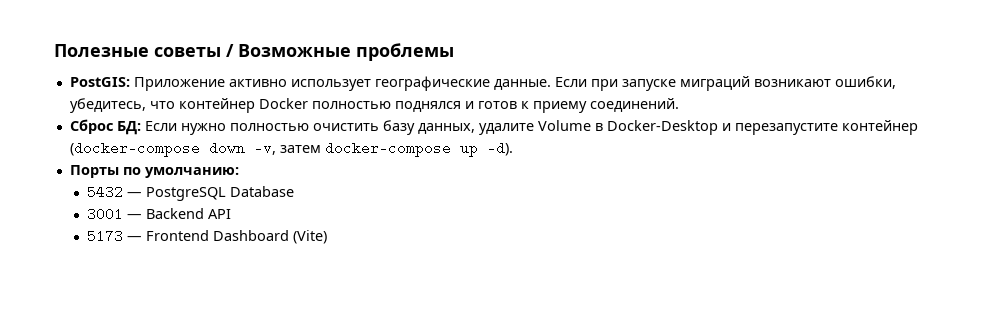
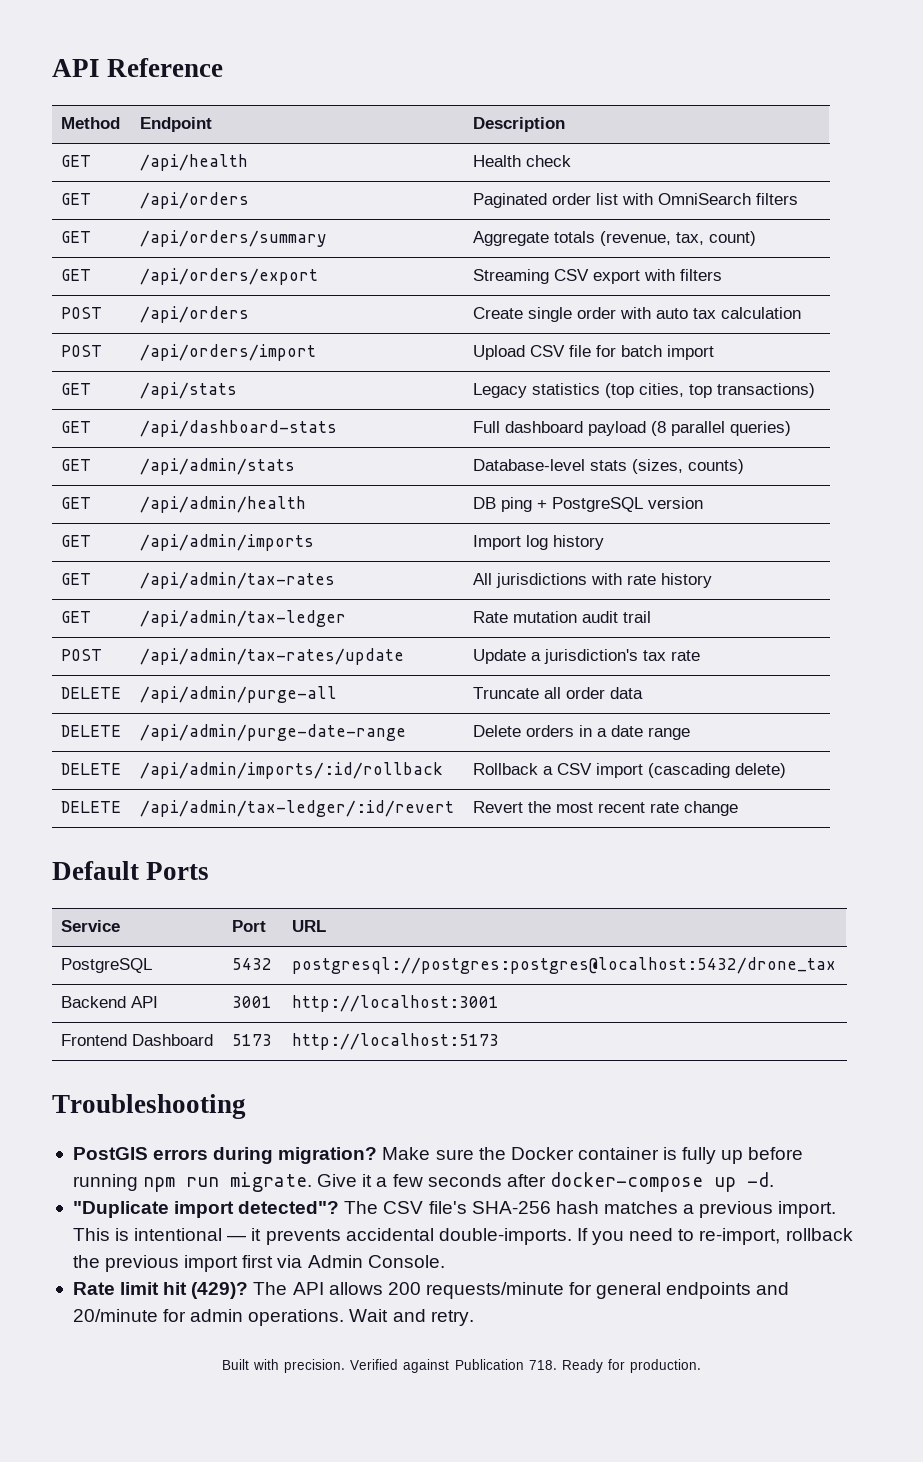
- Полезные советы / Возможные проблемы
- PostGIS: Приложение активно использует географические данные. Если при запуске миграций возникают ошибки, убедитесь, что контейнер Docker полностью поднялся и готов к приему соединений.
- Сброс БД: Если нужно полностью очистить базу данных, удалите Volume в Docker-Desktop и перезапустите контейнер (docker-compose down -v, затем docker-compose up -d).
- Порты по умолчанию:
- 5432 — PostgreSQL Database
- 3001 — Backend API
- 5173 — Frontend Dashboard (Vite)
+ API Reference
+ Method | Endpoint | Description
+ GET | /api/health | Health check
+ GET | /api/orders | Paginated order list with OmniSearch filters
+ GET | /api/orders/summary | Aggregate totals (revenue, tax, count)
+ GET | /api/orders/export | Streaming CSV export with filters
+ POST | /api/orders | Create single order with auto tax calculation
+ POST | /api/orders/import | Upload CSV file for batch import
+ GET | /api/stats | Legacy statistics (top cities, top transactions)
+ GET | /api/dashboard-stats | Full dashboard payload (8 parallel queries)
+ GET | /api/admin/stats | Database-level stats (sizes, counts)
+ GET | /api/admin/health | DB ping + PostgreSQL version
+ GET | /api/admin/imports | Import log history
+ GET | /api/admin/tax-rates | All jurisdictions with rate history
+ GET | /api/admin/tax-ledger | Rate mutation audit trail
+ POST | /api/admin/tax-rates/update | Update a jurisdiction's tax rate
+ DELETE | /api/admin/purge-all | Truncate all order data
+ DELETE | /api/admin/purge-date-range | Delete orders in a date range
+ DELETE | /api/admin/imports/:id/rollback | Rollback a CSV import (cascading delete)
+ DELETE | /api/admin/tax-ledger/:id/revert | Revert the most recent rate change
+ Default Ports
+ Service | Port | URL
+ PostgreSQL | 5432 | postgresql://postgres:postgres@localhost:5432/drone_tax
+ Backend API | 3001 | http://localhost:3001
+ Frontend Dashboard | 5173 | http://localhost:5173
+ Troubleshooting
+ PostGIS errors during migration? Make sure the Docker container is fully up before running npm run migrate. Give it a few seconds after docker-compose up -d.
+ "Duplicate import detected"? The CSV file's SHA-256 hash matches a previous import. This is intentional — it prevents accidental double-imports. If you need to re-import, rollback the previous import first via Admin Console.
+ Rate limit hit (429)? The API allows 200 requests/minute for general endpoints and 20/minute for admin operations. Wait and retry.
+ Built with precision. Verified against Publication 718. Ready for production.

